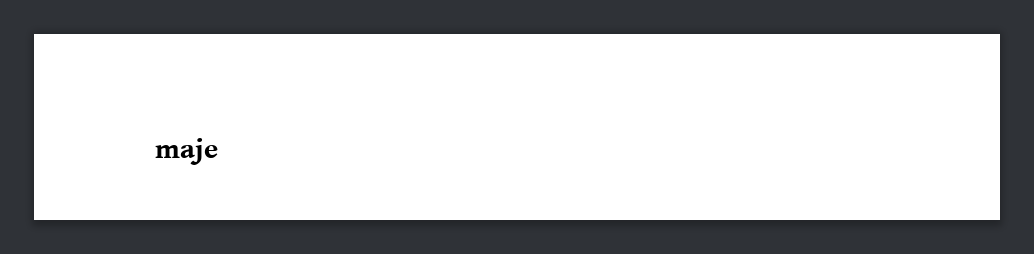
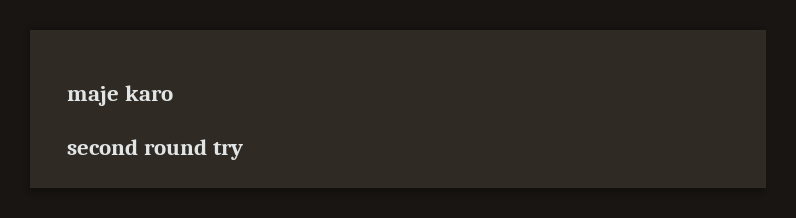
- maje
+ maje karo
+ second round try

